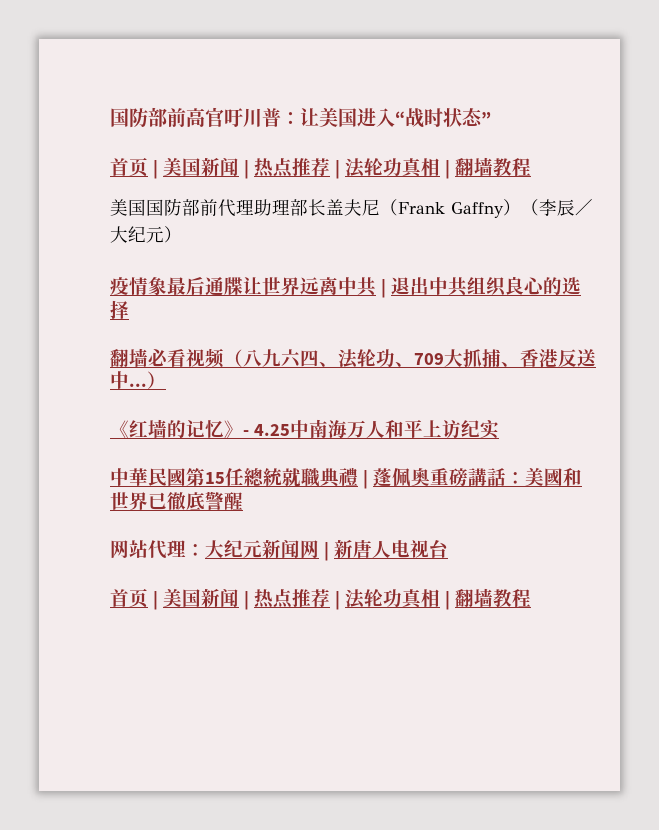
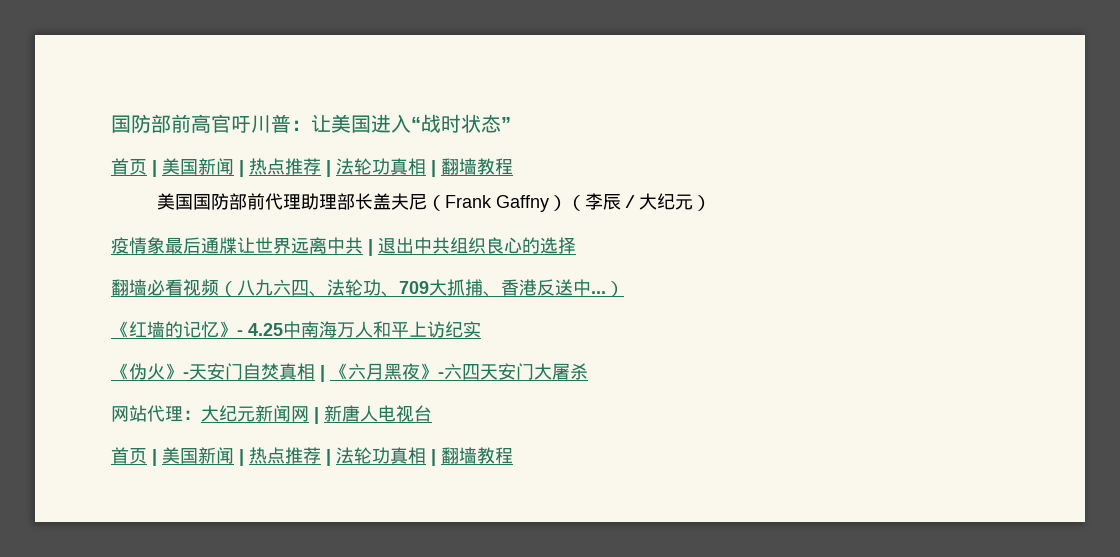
- 中華民國第15任總統就職典禮 | 蓬佩奧重磅講話：美國和世界已徹底警醒
+ 《伪火》-天安门自焚真相 | 《六月黑夜》-六四天安门大屠杀

